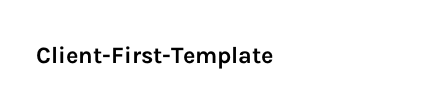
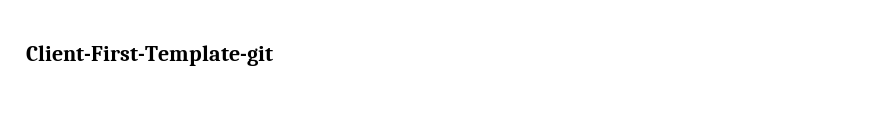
- Client-First-Template
+ Client-First-Template-git

